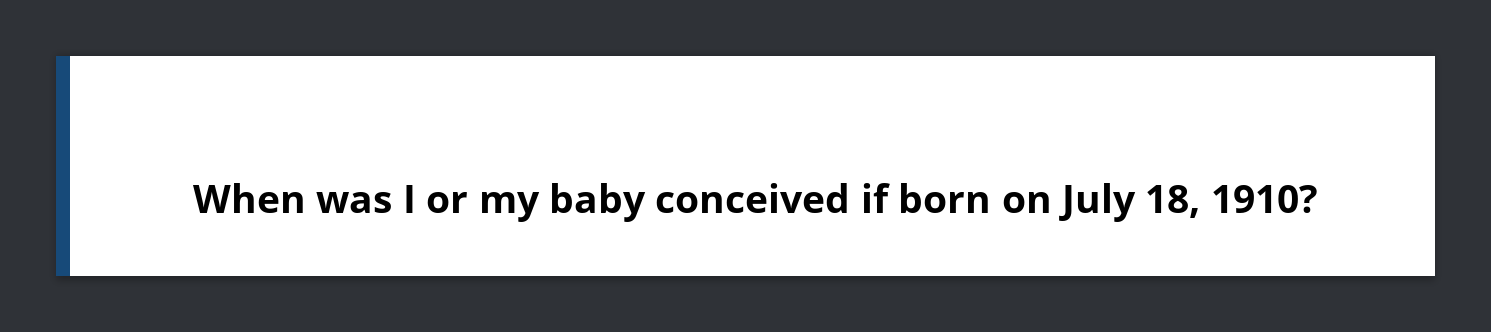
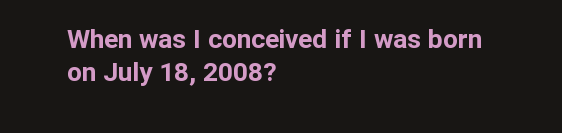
- When was I or my baby conceived if born on July 18, 1910?
+ When was I conceived if I was born on July 18, 2008?

